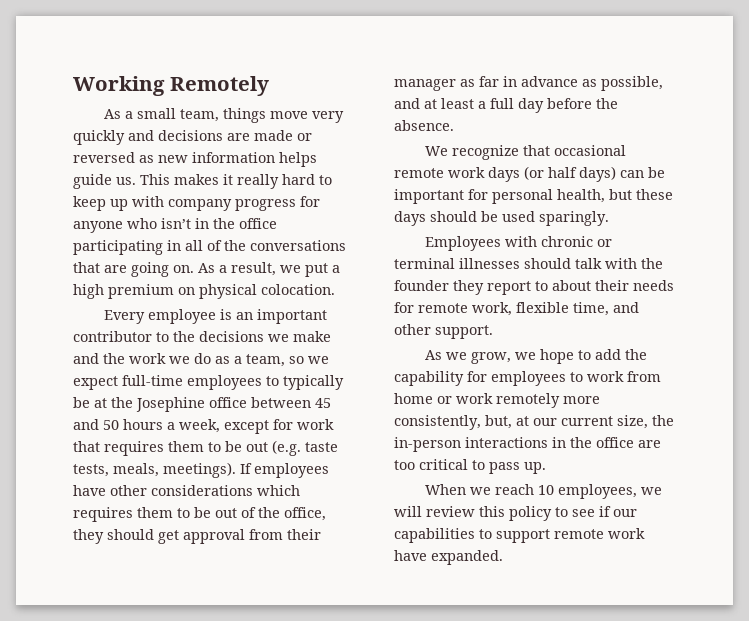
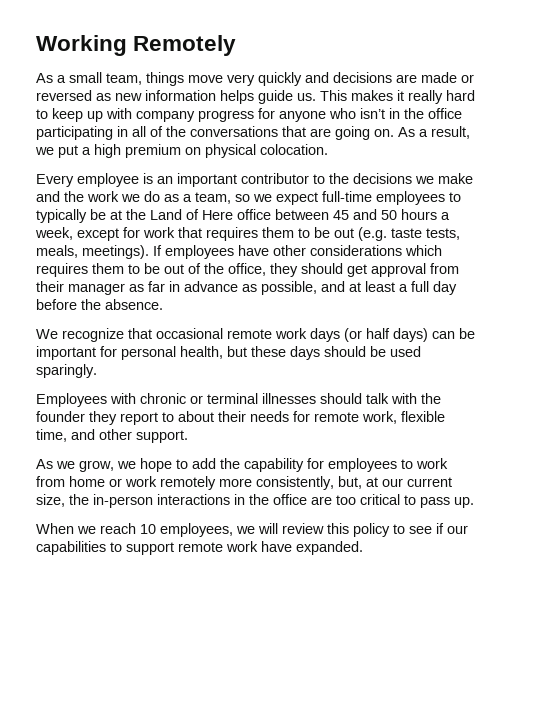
- Every employee is an important contributor to the decisions we make and the work we do as a team, so we expect full-time employees to typically be at the Josephine office between 45 and 50 hours a week, except for work that requires them to be out (e.g. taste tests, meals, meetings).
+ Every employee is an important contributor to the decisions we make and the work we do as a team, so we expect full-time employees to typically be at the Land of Here office between 45 and 50 hours a week, except for work that requires them to be out (e.g. taste tests, meals, meetings).

